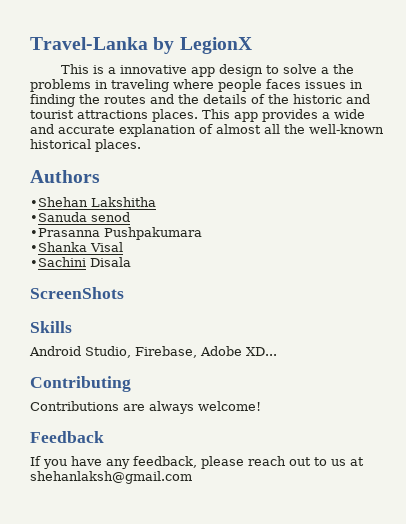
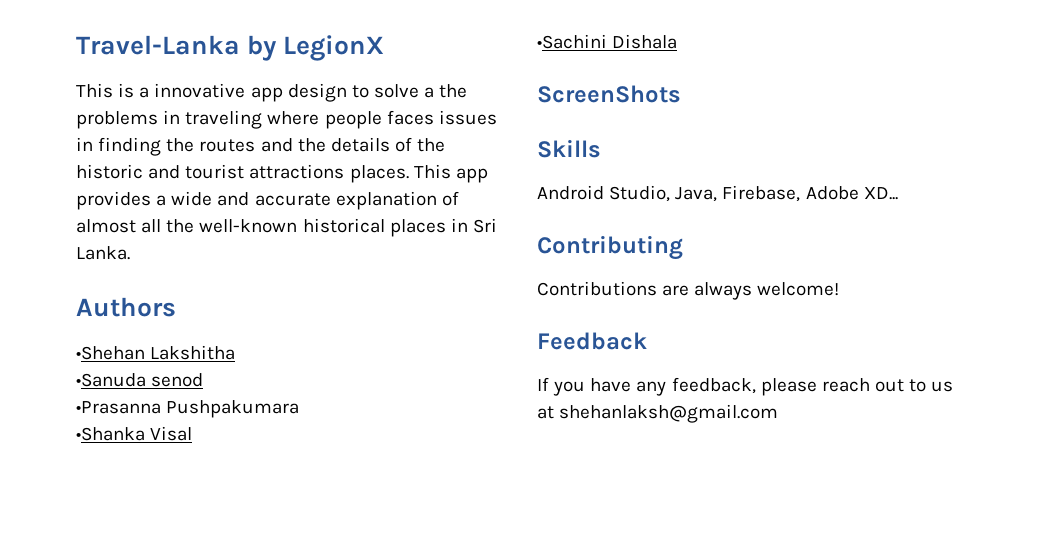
- This app provides a wide and accurate explanation of almost all the well-known historical places.
+ This app provides a wide and accurate explanation of almost all the well-known historical places in Sri Lanka.
- •Sachini Disala
+ •Sachini Dishala
- Android Studio, Firebase, Adobe XD...
+ Android Studio, Java, Firebase, Adobe XD...

